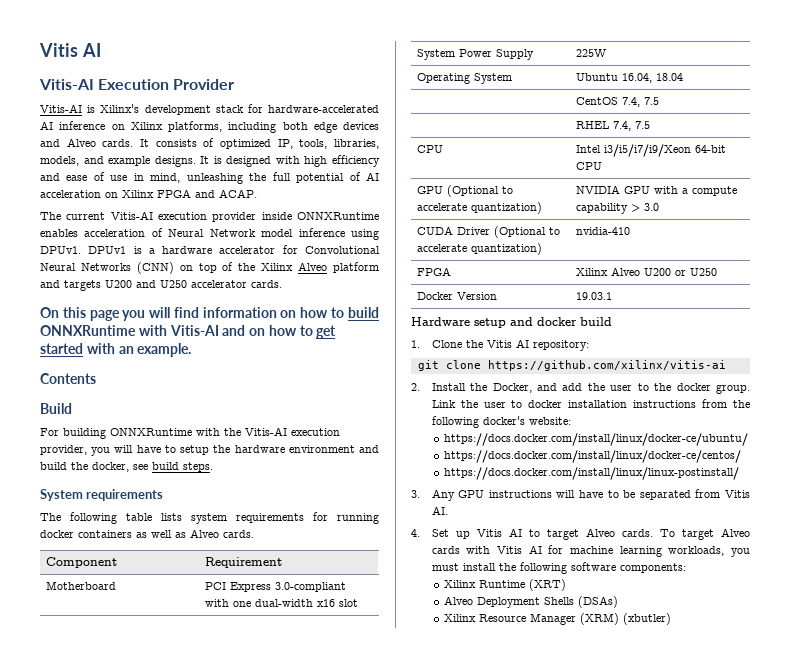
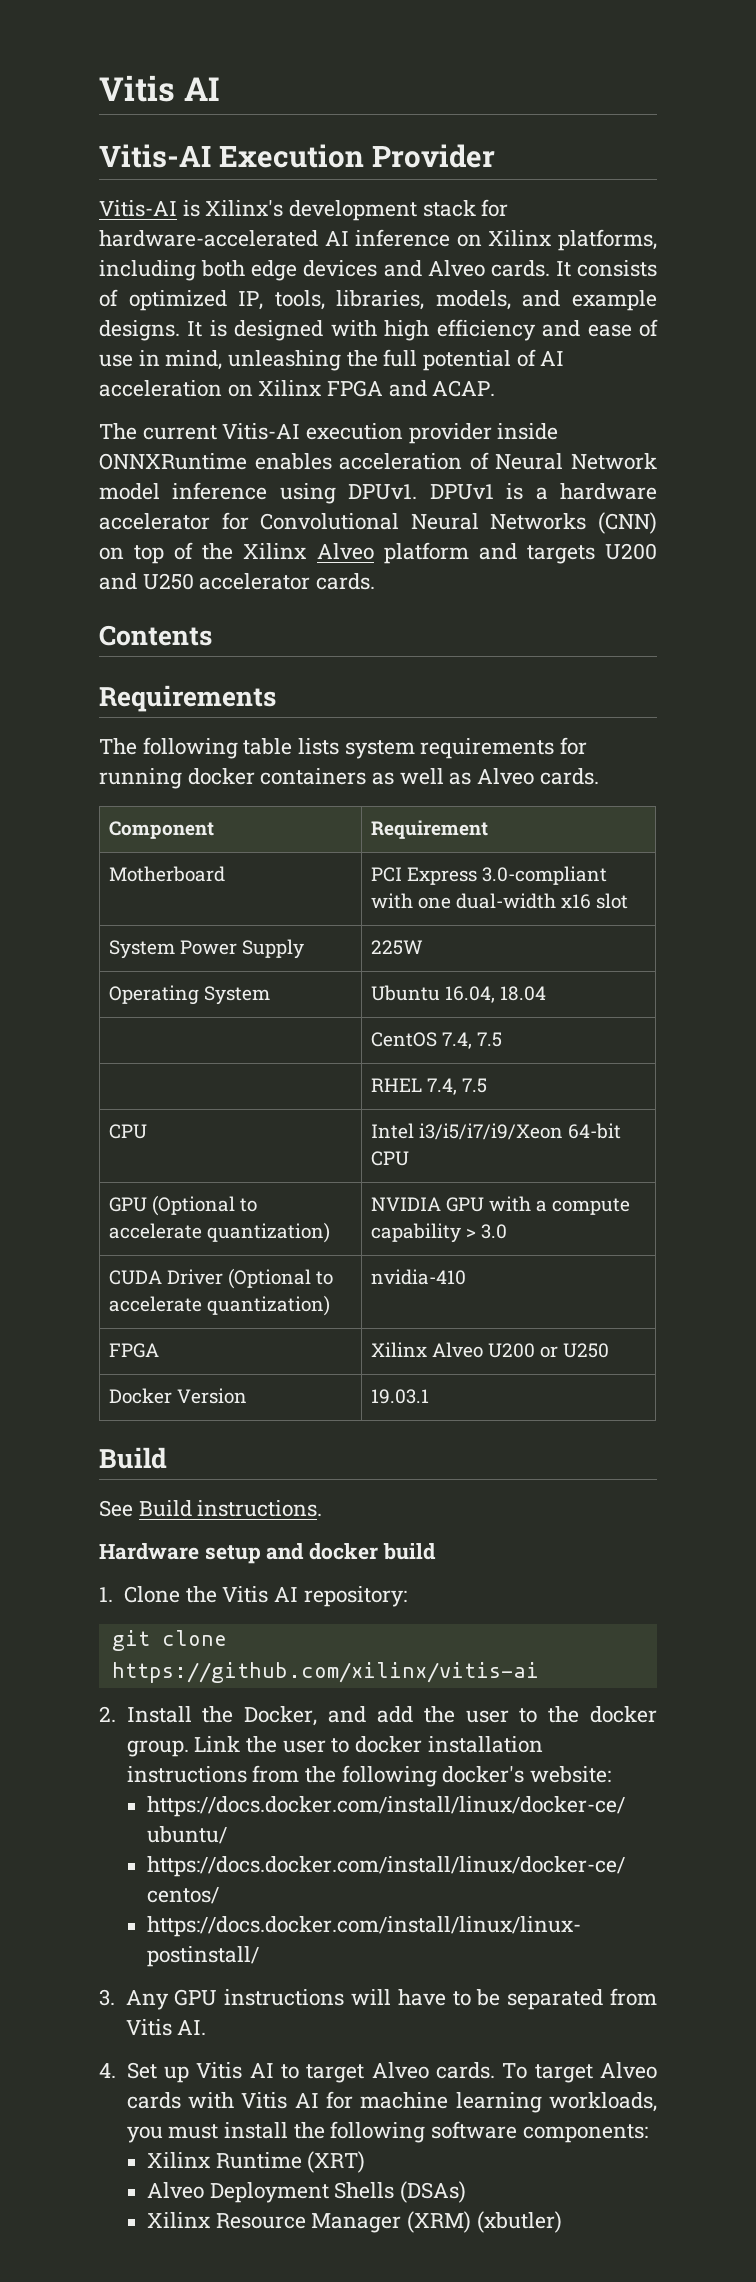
- On this page you will find information on how to build ONNXRuntime with Vitis-AI and on how to get started with an example.
  Contents
- Build
- For building ONNXRuntime with the Vitis-AI execution provider, you will have to setup the hardware environment and build the docker, see build steps.
- System requirements
+ Requirements
  Docker Version | 19.03.1
+ Build
+ See Build instructions.

